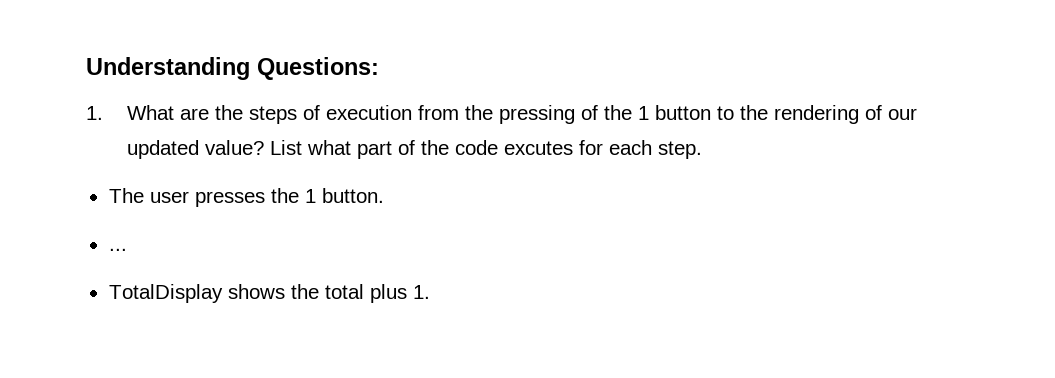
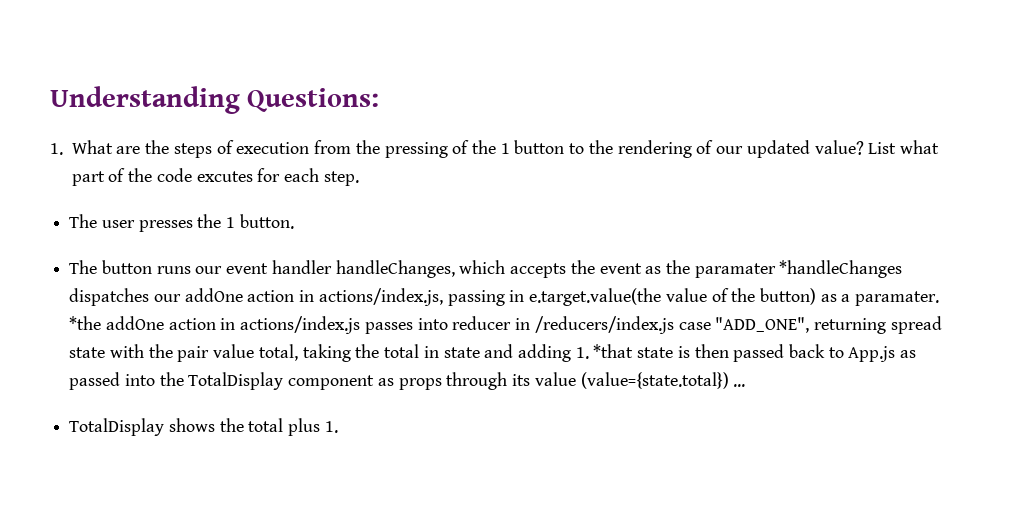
- ...
+ The button runs our event handler handleChanges, which accepts the event as the paramater *handleChanges dispatches our addOne action in actions/index.js, passing in e.target.value(the value of the button) as a paramater. *the addOne action in actions/index.js passes into reducer in /reducers/index.js case "ADD_ONE", returning spread state with the pair value total, taking the total in state and adding 1. *that state is then passed back to App.js as passed into the TotalDisplay component as props through its value (value={state.total}) ...

